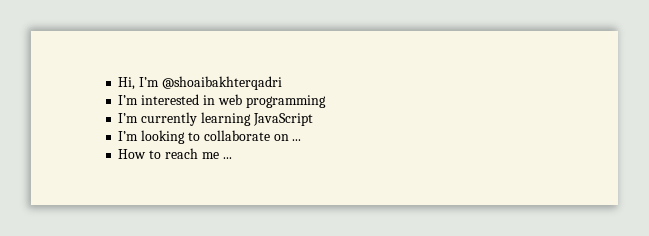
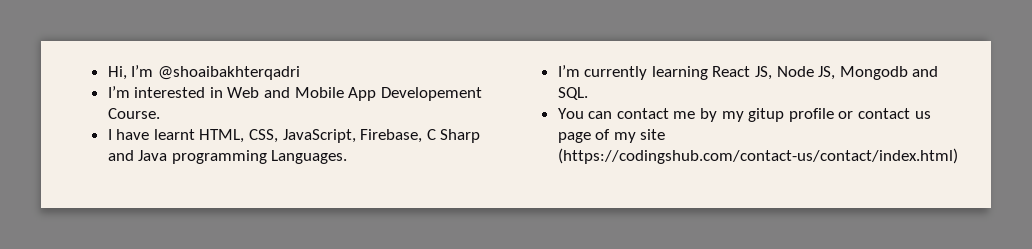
- I’m interested in web programming
+ I’m interested in Web and Mobile App Developement Course.
+ I have learnt HTML, CSS, JavaScript, Firebase, C Sharp and Java programming Languages.
- I’m currently learning JavaScript
- I’m looking to collaborate on ...
- How to reach me ...
+ I’m currently learning React JS, Node JS, Mongodb and SQL.
+ You can contact me by my gitup profile or contact us page of my site (https://codingshub.com/contact-us/contact/index.html)

